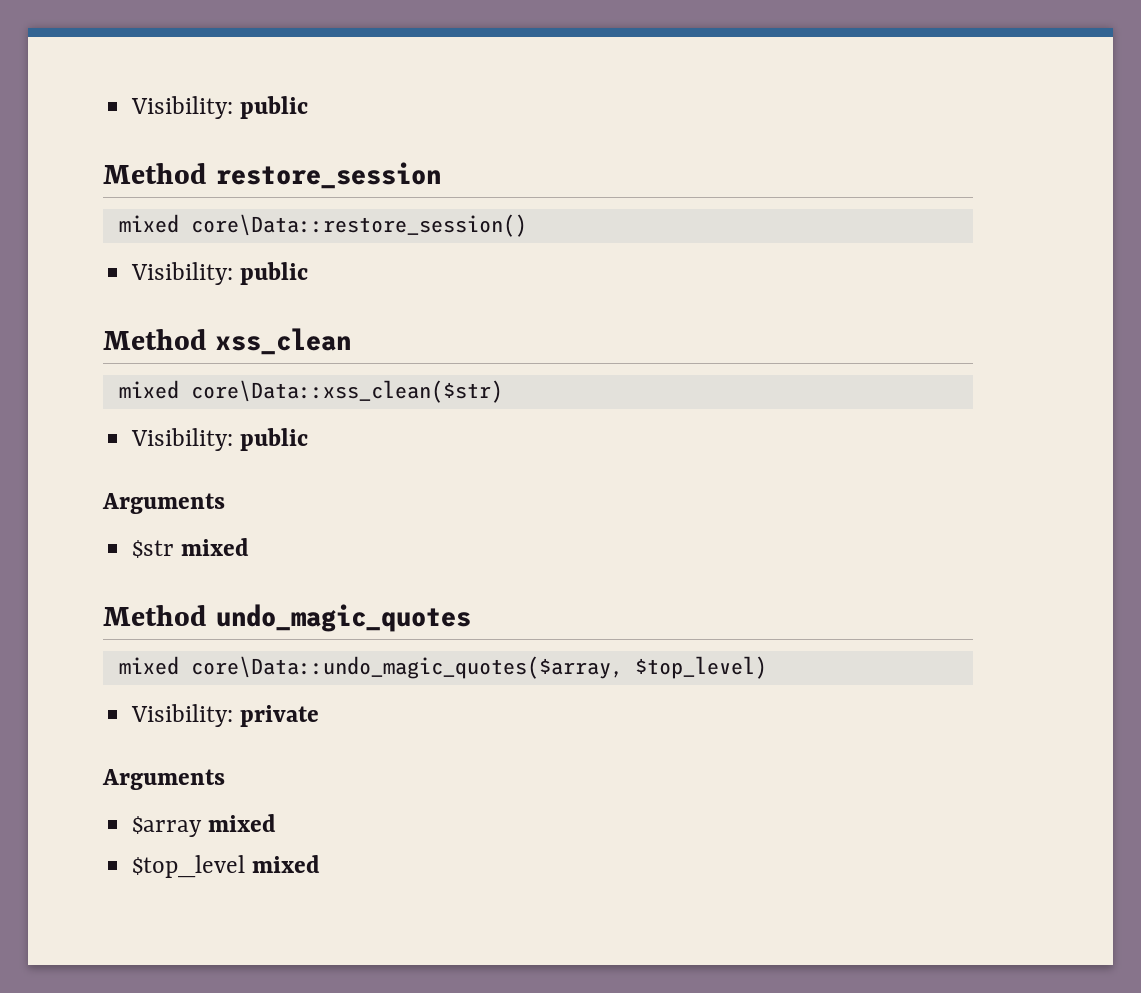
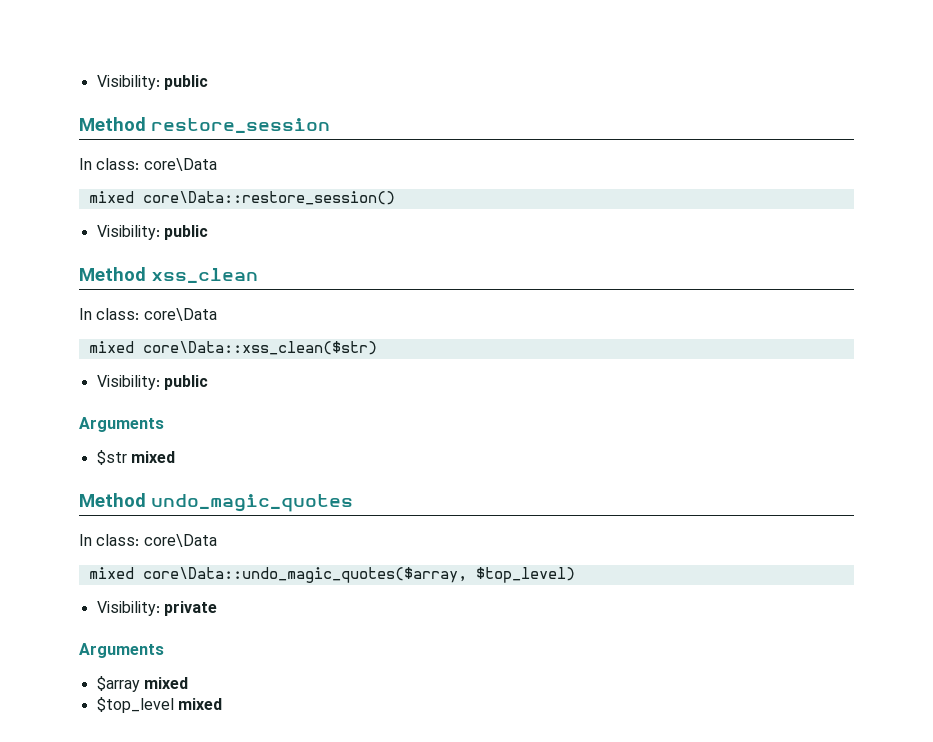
  Method restore_session
+ In class: core\Data
  Method xss_clean
+ In class: core\Data
  Method undo_magic_quotes
+ In class: core\Data

